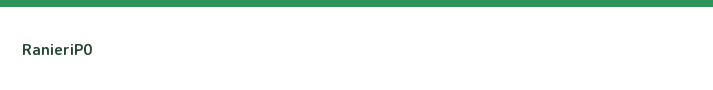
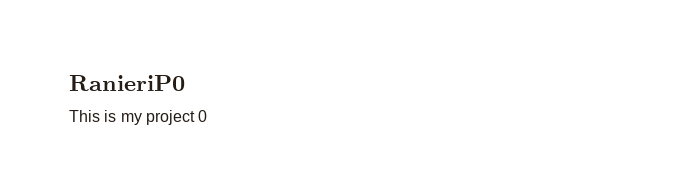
+ This is my project 0

